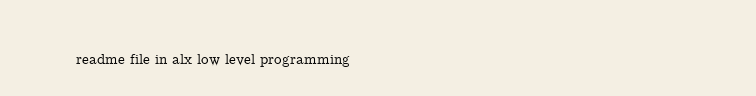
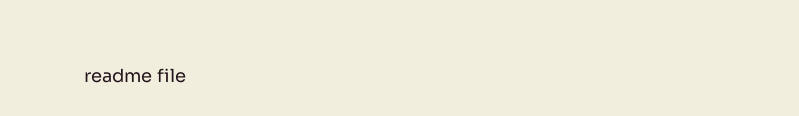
- readme file in alx low level programming
+ readme file

